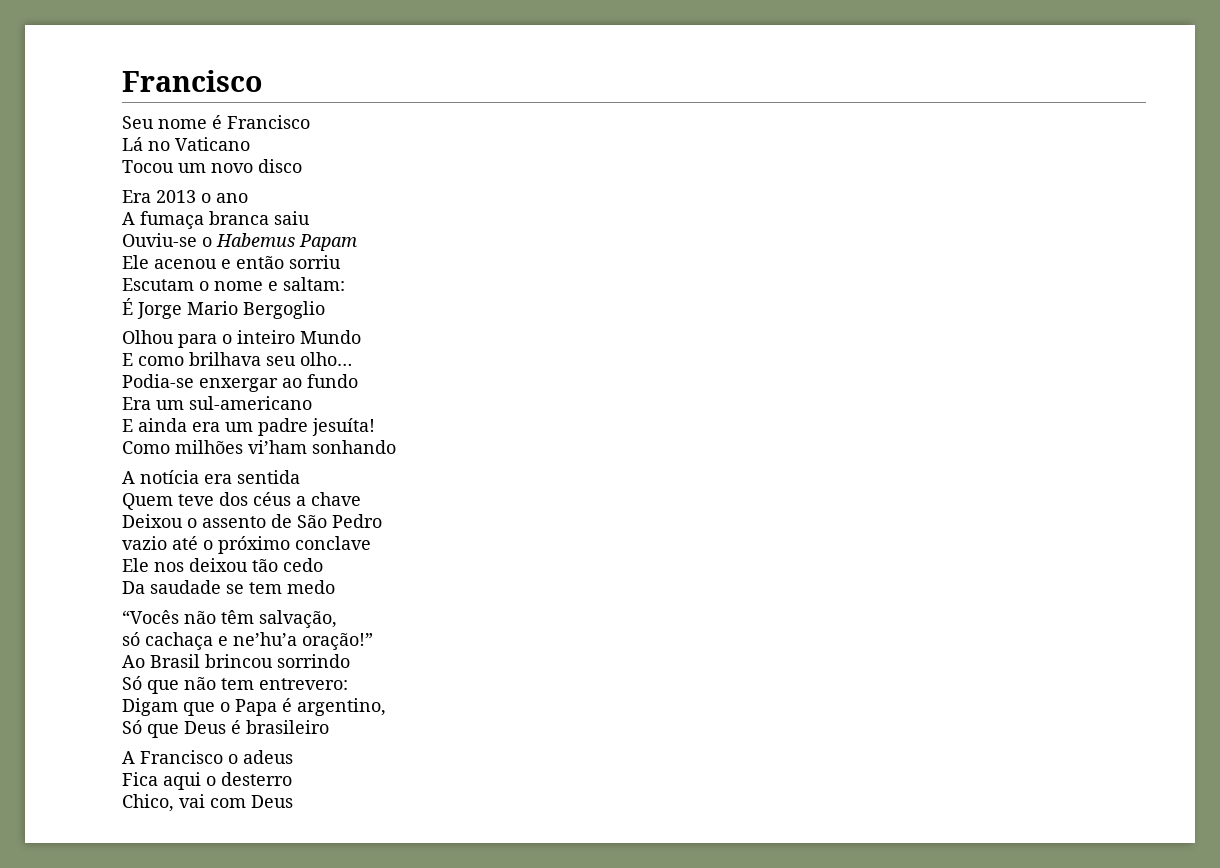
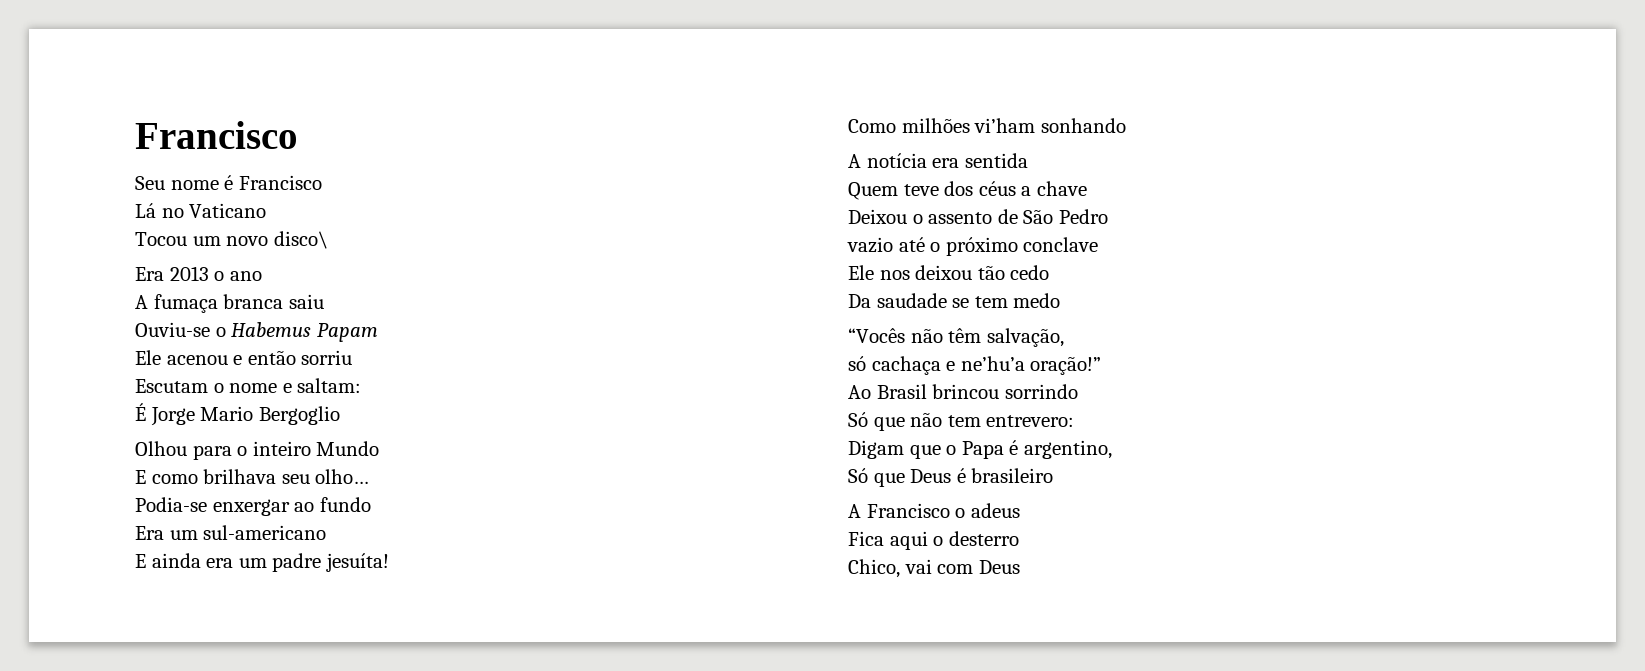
- Tocou um novo disco
+ Tocou um novo disco\

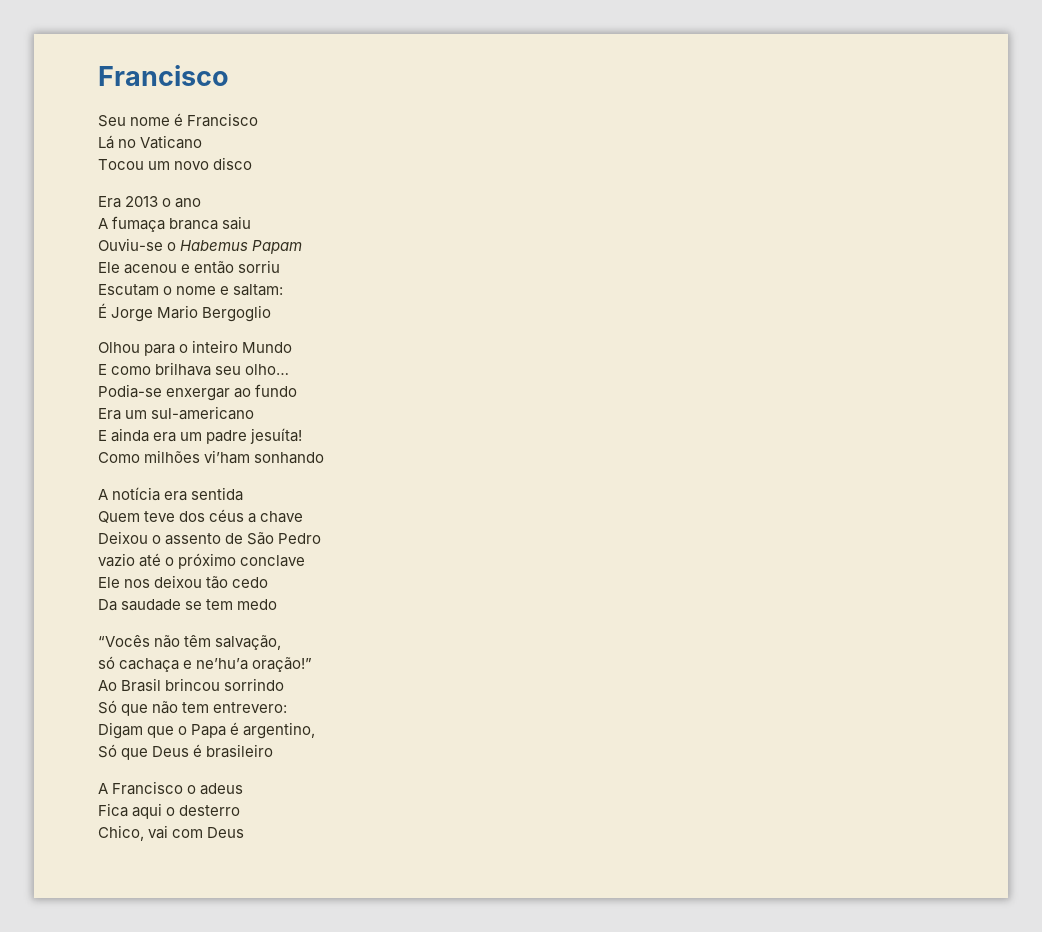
- Tocou um novo disco\
+ Tocou um novo disco

